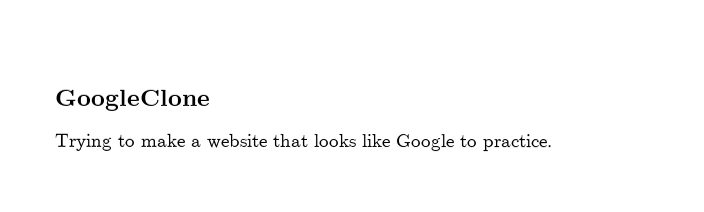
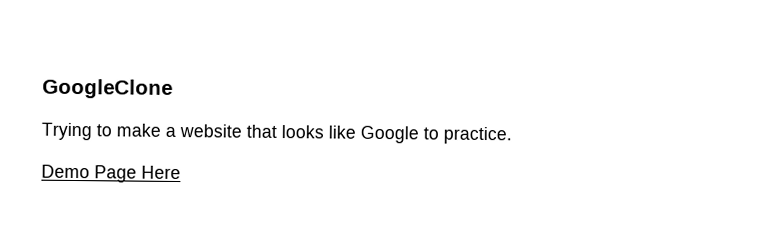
+ Demo Page Here

